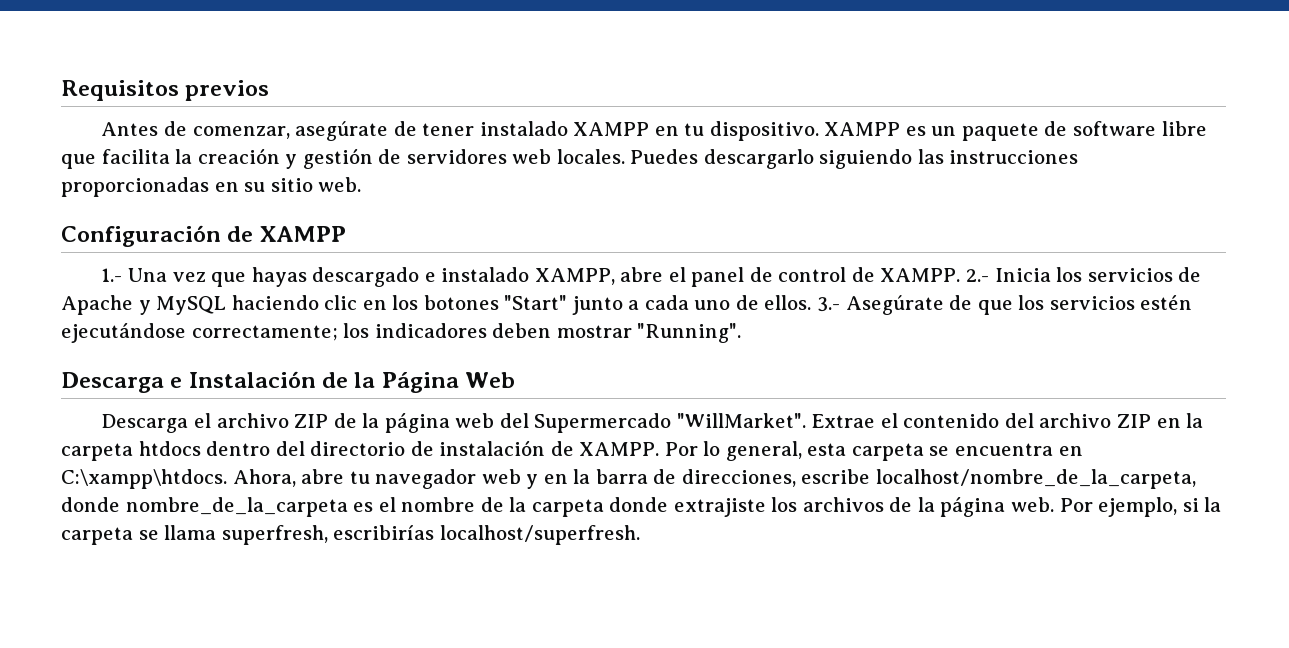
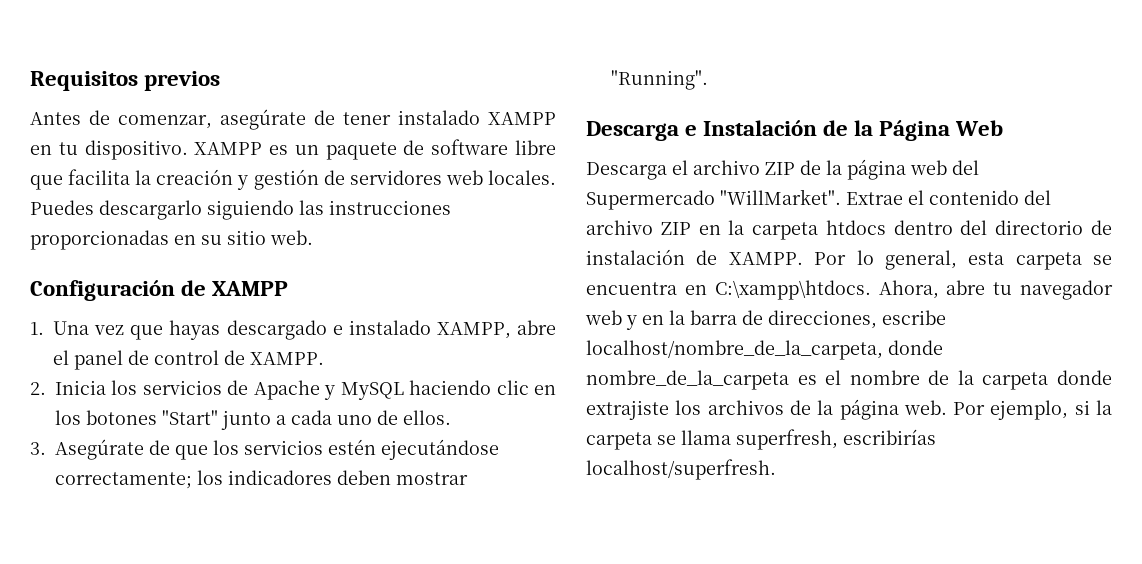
- 1.- Una vez que hayas descargado e instalado XAMPP, abre el panel de control de XAMPP. 2.- Inicia los servicios de Apache y MySQL haciendo clic en los botones "Start" junto a cada uno de ellos. 3.- Asegúrate de que los servicios estén ejecutándose correctamente; los indicadores deben mostrar "Running".
+ 1. Una vez que hayas descargado e instalado XAMPP, abre el panel de control de XAMPP.
+ 2. Inicia los servicios de Apache y MySQL haciendo clic en los botones "Start" junto a cada uno de ellos.
+ 3. Asegúrate de que los servicios estén ejecutándose correctamente; los indicadores deben mostrar "Running".

